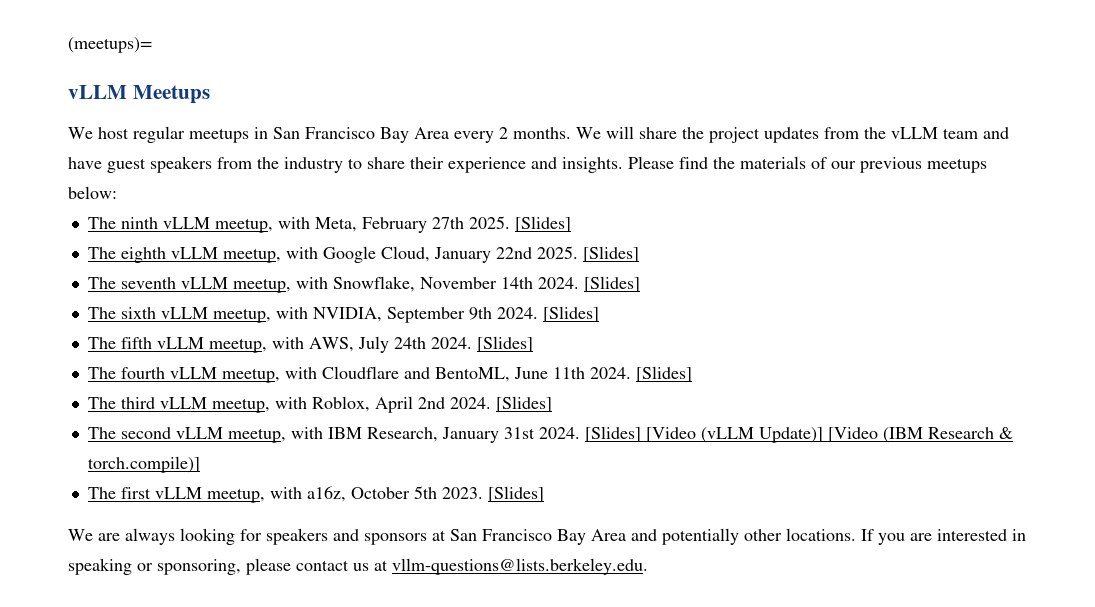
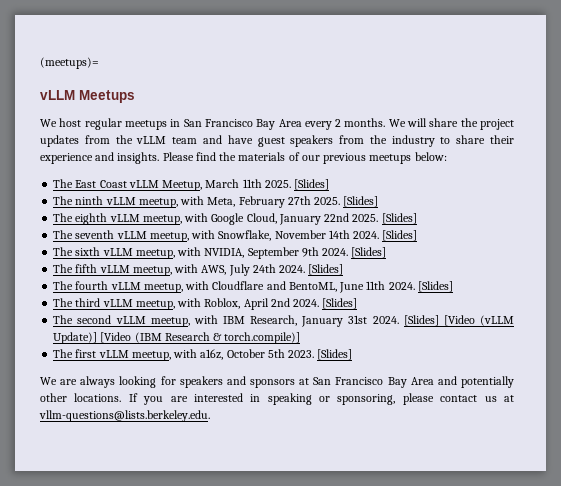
+ The East Coast vLLM Meetup, March 11th 2025. [Slides]

